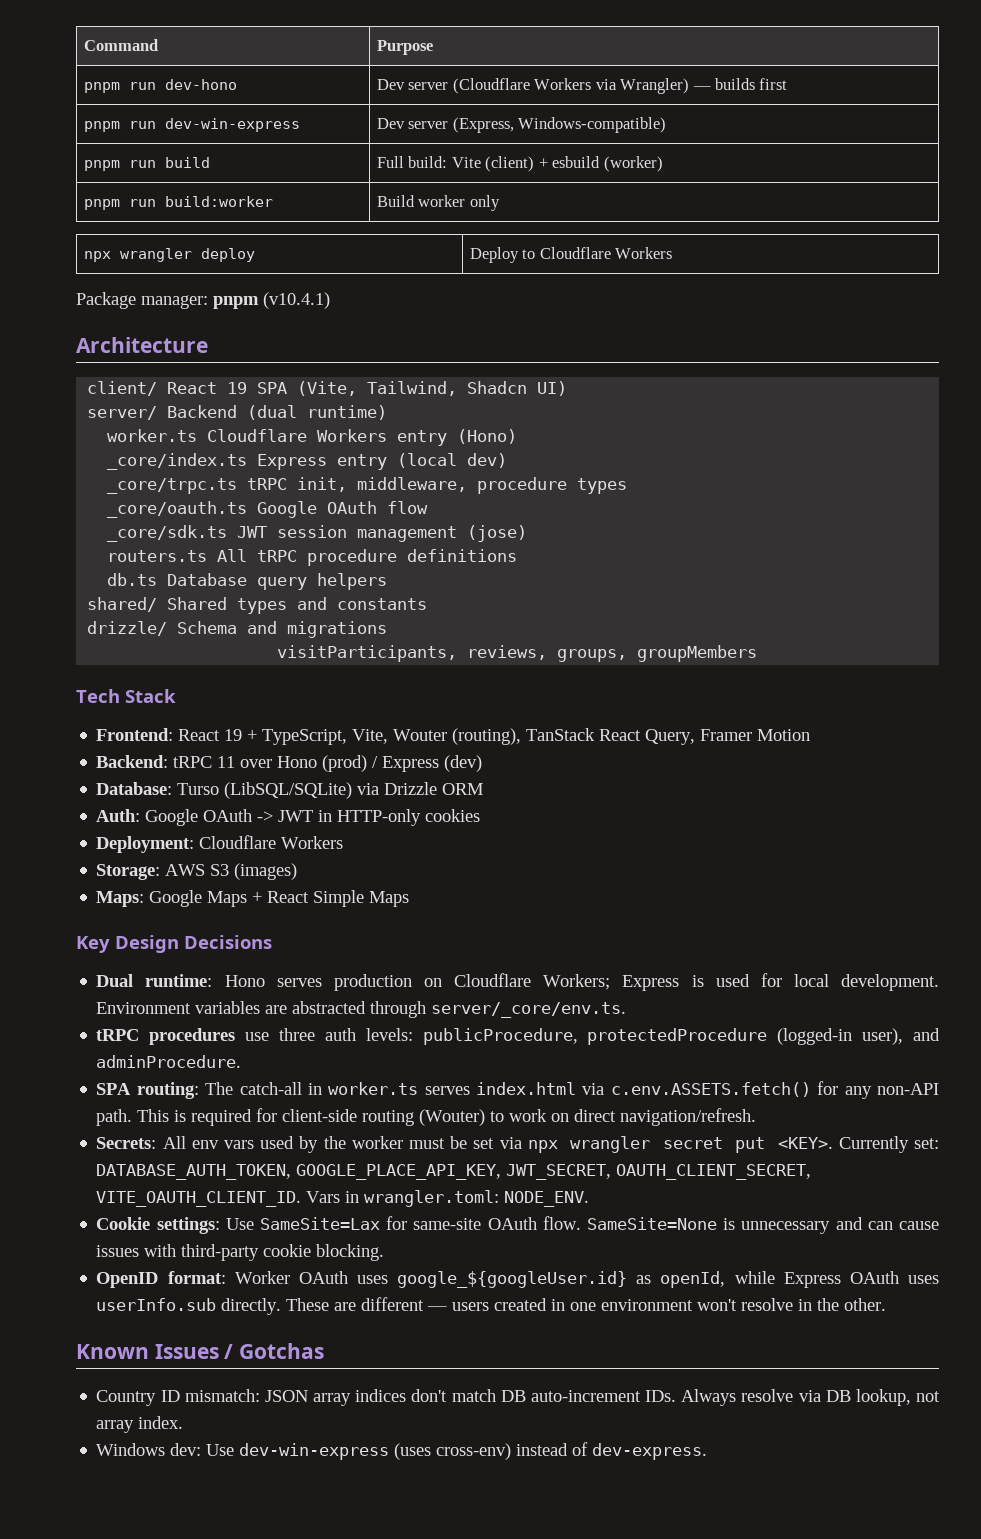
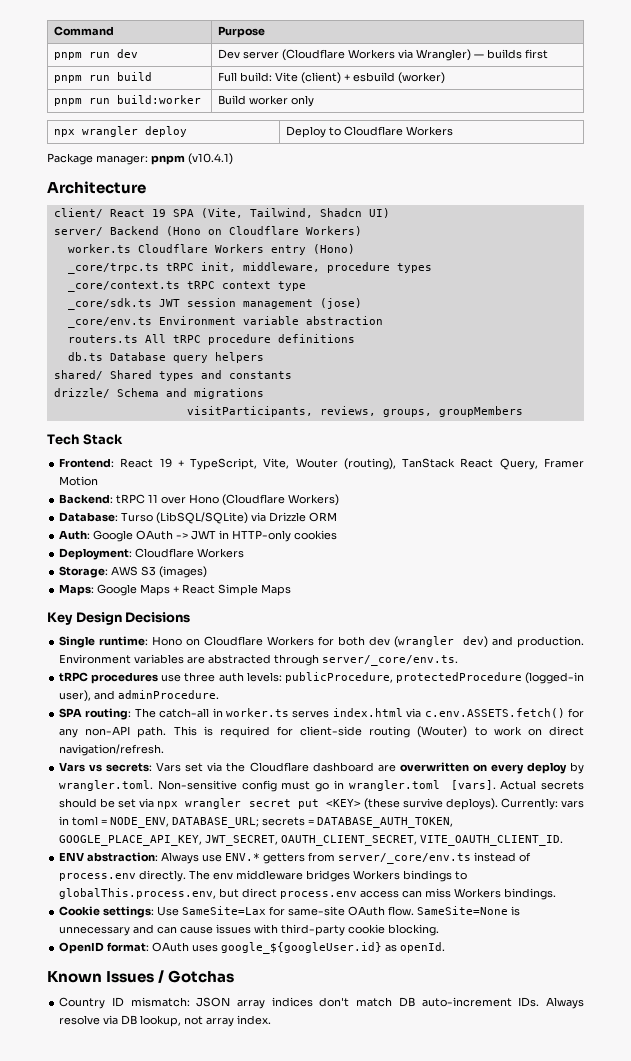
- pnpm run dev-hono | Dev server (Cloudflare Workers via Wrangler) — builds first
+ pnpm run dev | Dev server (Cloudflare Workers via Wrangler) — builds first
- pnpm run dev-win-express | Dev server (Express, Windows-compatible)
- server/ Backend (dual runtime)
+ server/ Backend (Hono on Cloudflare Workers)
- _core/index.ts Express entry (local dev)
- _core/oauth.ts Google OAuth flow
+ _core/context.ts tRPC context type
+ _core/env.ts Environment variable abstraction
- Backend: tRPC 11 over Hono (prod) / Express (dev)
+ Backend: tRPC 11 over Hono (Cloudflare Workers)
- Dual runtime: Hono serves production on Cloudflare Workers; Express is used for local development.
+ Single runtime: Hono on Cloudflare Workers for both dev (wrangler dev) and production.
- Secrets: All env vars used by the worker must be set via npx wrangler secret put <KEY>. Currently set: DATABASE_AUTH_TOKEN, GOOGLE_PLACE_API_KEY, JWT_SECRET, OAUTH_CLIENT_SECRET, VITE_OAUTH_CLIENT_ID. Vars in wrangler.toml: NODE_ENV.
+ Vars vs secrets: Vars set via the Cloudflare dashboard are overwritten on every deploy by wrangler.toml. Non-sensitive config must go in wrangler.toml [vars]. Actual secrets should be set via npx wrangler secret put <KEY> (these survive deploys). Currently: vars in toml = NODE_ENV, DATABASE_URL; secrets = DATABASE_AUTH_TOKEN, GOOGLE_PLACE_API_KEY, JWT_SECRET, OAUTH_CLIENT_SECRET, VITE_OAUTH_CLIENT_ID.
+ ENV abstraction: Always use ENV.* getters from server/_core/env.ts instead of process.env directly. The env middleware bridges Workers bindings to globalThis.process.env, but direct process.env access can miss Workers bindings.
- OpenID format: Worker OAuth uses google_${googleUser.id} as openId, while Express OAuth uses userInfo.sub directly. These are different — users created in one environment won't resolve in the other.
+ OpenID format: OAuth uses google_${googleUser.id} as openId.
- Windows dev: Use dev-win-express (uses cross-env) instead of dev-express.

